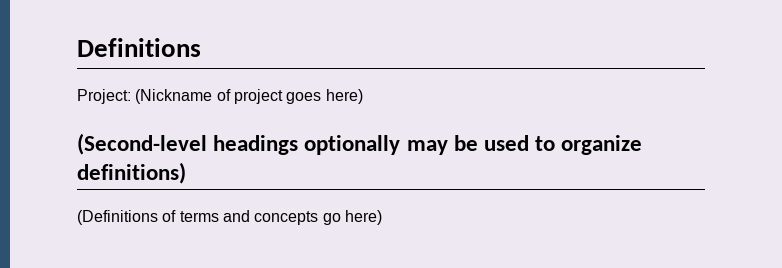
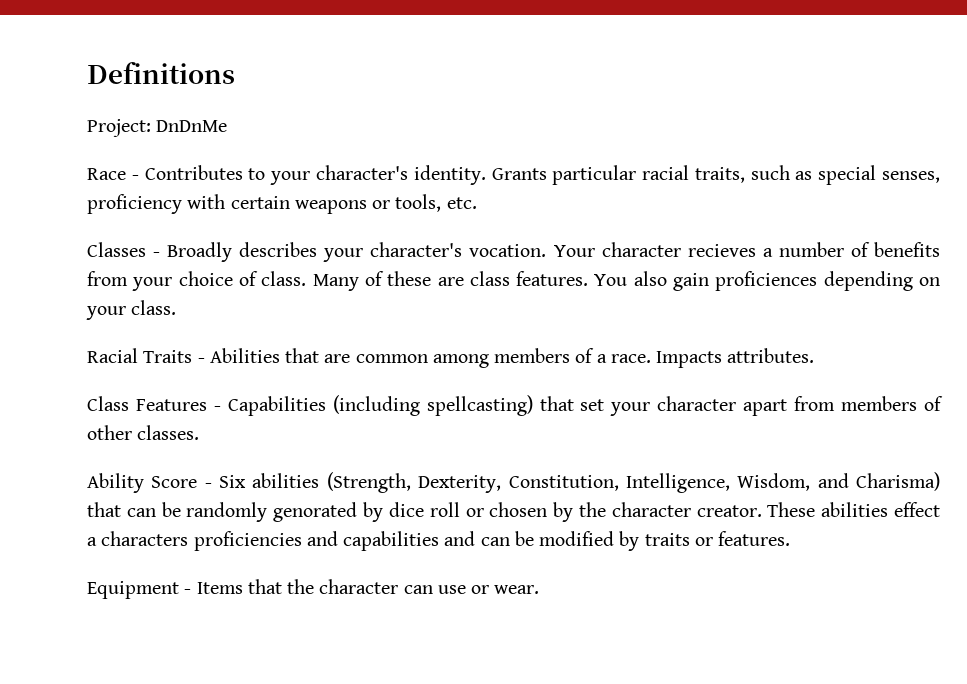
- Project: (Nickname of project goes here)
- (Second-level headings optionally may be used to organize definitions)
- (Definitions of terms and concepts go here)
+ Project: DnDnMe
+ Race - Contributes to your character's identity. Grants particular racial traits, such as special senses, proficiency with certain weapons or tools, etc.
+ Classes - Broadly describes your character's vocation. Your character recieves a number of benefits from your choice of class. Many of these are class features. You also gain proficiences depending on your class.
+ Racial Traits - Abilities that are common among members of a race. Impacts attributes.
+ Class Features - Capabilities (including spellcasting) that set your character apart from members of other classes.
+ Ability Score - Six abilities (Strength, Dexterity, Constitution, Intelligence, Wisdom, and Charisma) that can be randomly genorated by dice roll or chosen by the character creator. These abilities effect a characters proficiencies and capabilities and can be modified by traits or features.
+ Equipment - Items that the character can use or wear.

